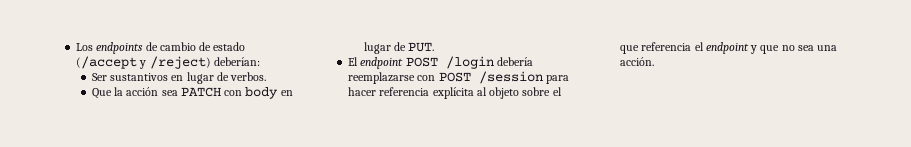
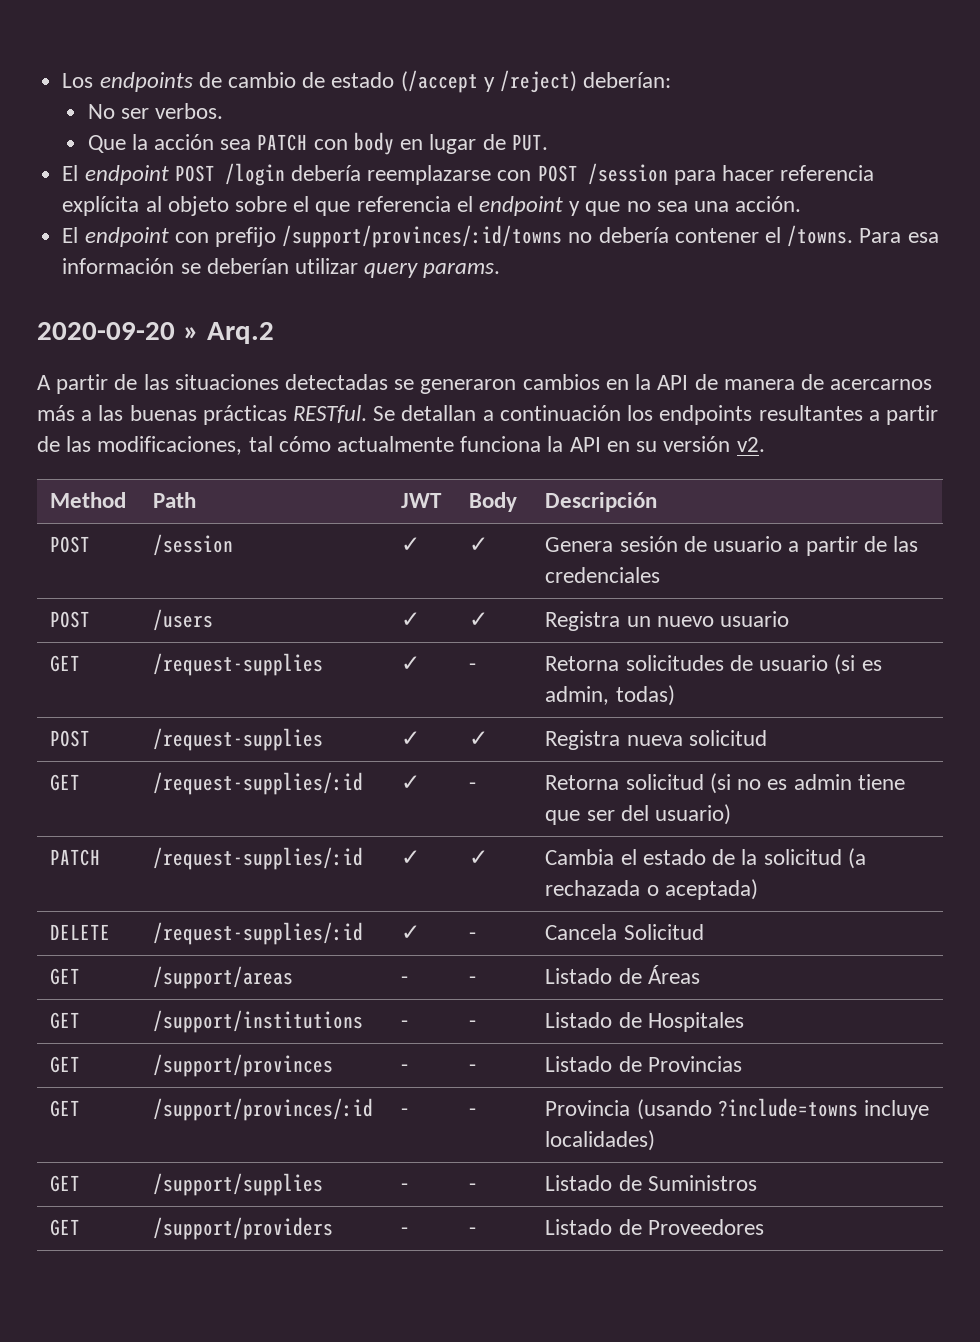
- Ser sustantivos en lugar de verbos.
+ No ser verbos.
+ El endpoint con prefijo /support/provinces/:id/towns no debería contener el /towns. Para esa información se deberían utilizar query params.
+ 2020-09-20 » Arq.2
+ A partir de las situaciones detectadas se generaron cambios en la API de manera de acercarnos más a las buenas prácticas RESTful. Se detallan a continuación los endpoints resultantes a partir de las modificaciones, tal cómo actualmente funciona la API en su versión v2.
+ Method | Path | JWT | Body | Descripción
+ POST | /session | ✓ | ✓ | Genera sesión de usuario a partir de las credenciales
+ POST | /users | ✓ | ✓ | Registra un nuevo usuario
+ GET | /request-supplies | ✓ | - | Retorna solicitudes de usuario (si es admin, todas)
+ POST | /request-supplies | ✓ | ✓ | Registra nueva solicitud
+ GET | /request-supplies/:id | ✓ | - | Retorna solicitud (si no es admin tiene que ser del usuario)
+ PATCH | /request-supplies/:id | ✓ | ✓ | Cambia el estado de la solicitud (a rechazada o aceptada)
+ DELETE | /request-supplies/:id | ✓ | - | Cancela Solicitud
+ GET | /support/areas | - | - | Listado de Áreas
+ GET | /support/institutions | - | - | Listado de Hospitales
+ GET | /support/provinces | - | - | Listado de Provincias
+ GET | /support/provinces/:id | - | - | Provincia (usando ?include=towns incluye localidades)
+ GET | /support/supplies | - | - | Listado de Suministros
+ GET | /support/providers | - | - | Listado de Proveedores

